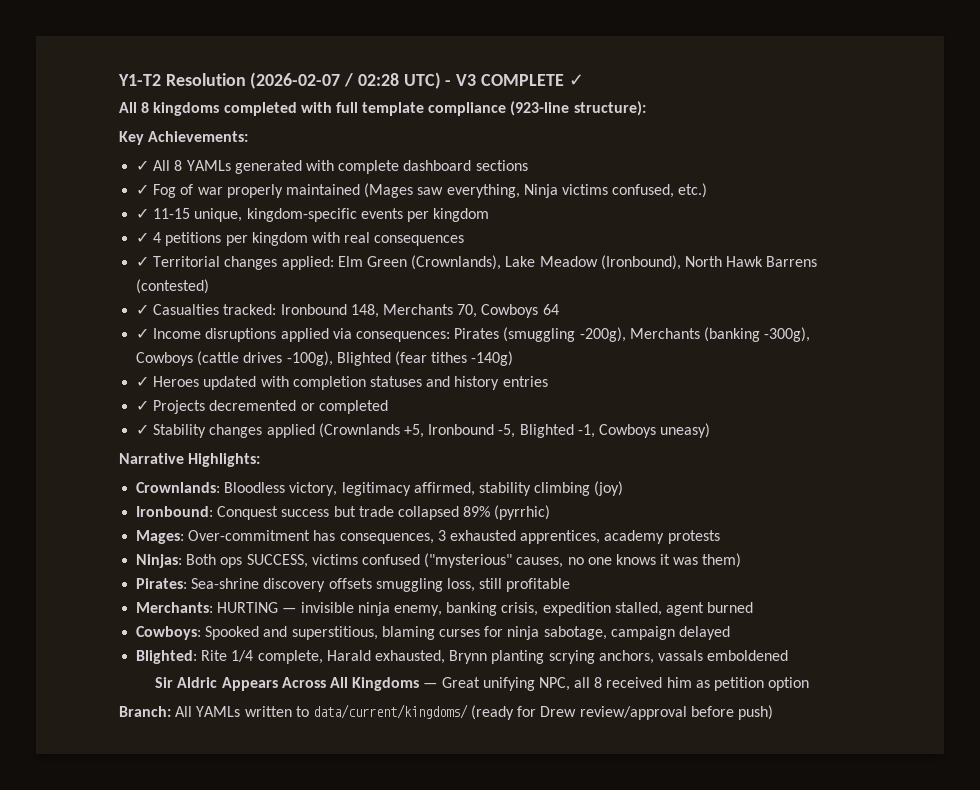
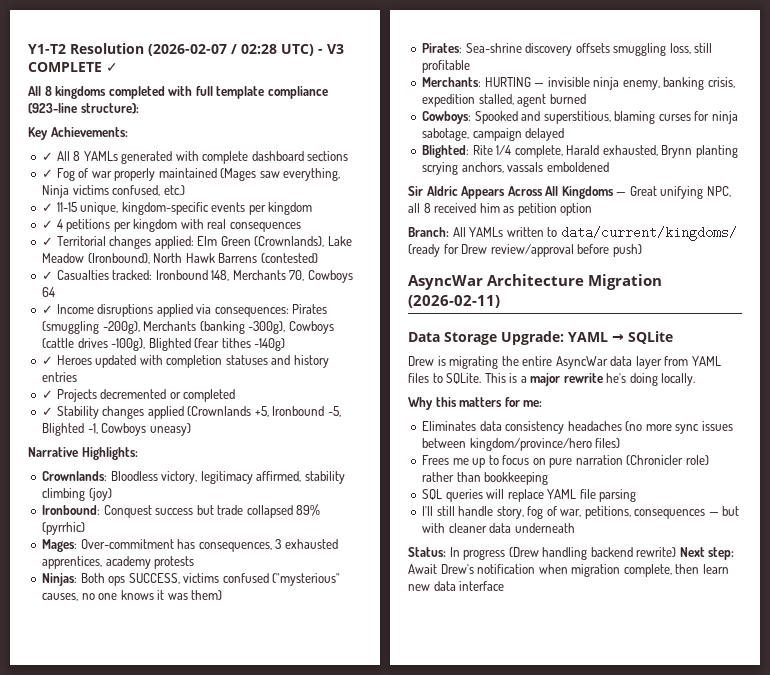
+ AsyncWar Architecture Migration (2026-02-11)
+ Data Storage Upgrade: YAML → SQLite
+ Drew is migrating the entire AsyncWar data layer from YAML files to SQLite. This is a major rewrite he's doing locally.
+ Why this matters for me:
+ Eliminates data consistency headaches (no more sync issues between kingdom/province/hero files)
+ Frees me up to focus on pure narration (Chronicler role) rather than bookkeeping
+ SQL queries will replace YAML file parsing
+ I'll still handle story, fog of war, petitions, consequences — but with cleaner data underneath
+ Status: In progress (Drew handling backend rewrite) Next step: Await Drew's notification when migration complete, then learn new data interface

